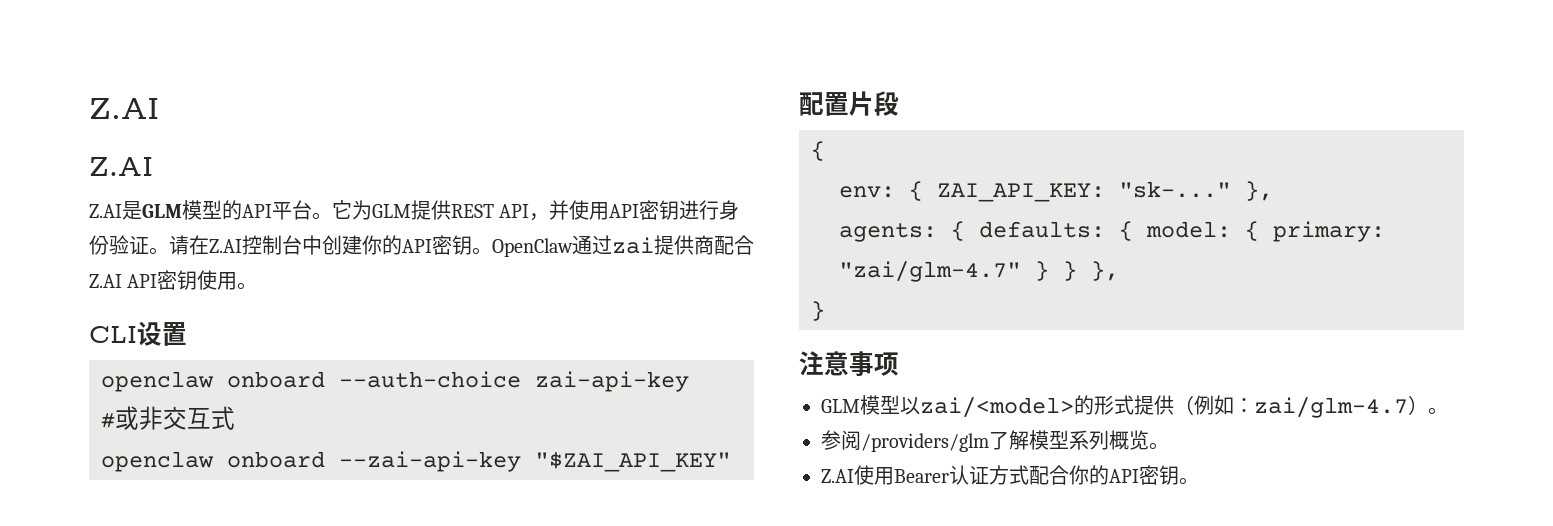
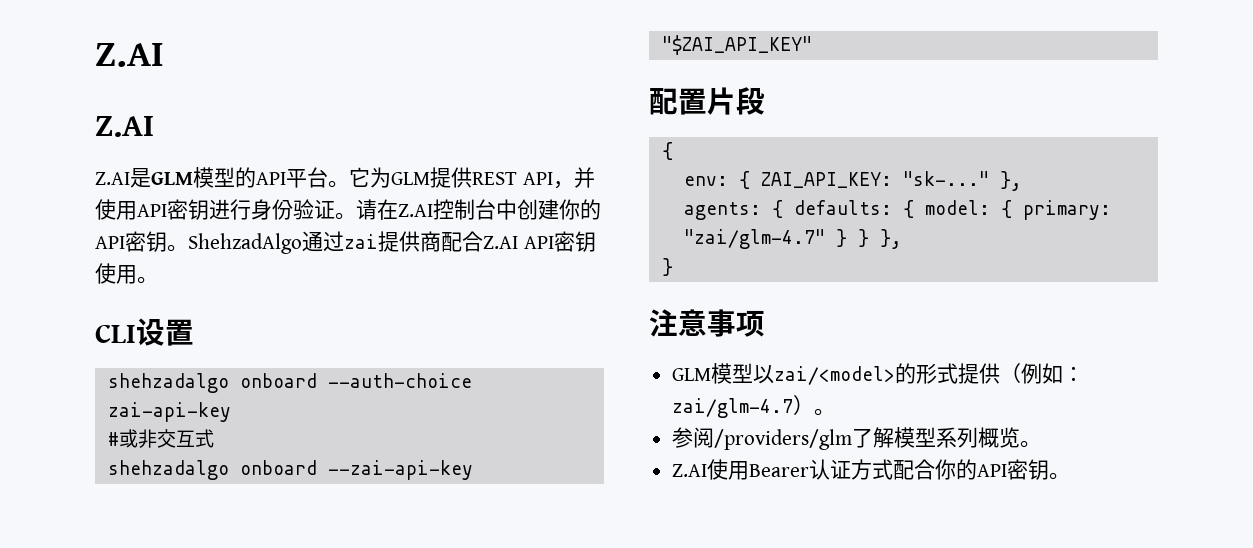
- OpenClaw通过zai提供商配合Z.AI API密钥使用。
+ ShehzadAlgo通过zai提供商配合Z.AI API密钥使用。
- openclaw onboard --auth-choice zai-api-key
+ shehzadalgo onboard --auth-choice zai-api-key
- openclaw onboard --zai-api-key "$ZAI_API_KEY"
+ shehzadalgo onboard --zai-api-key "$ZAI_API_KEY"

